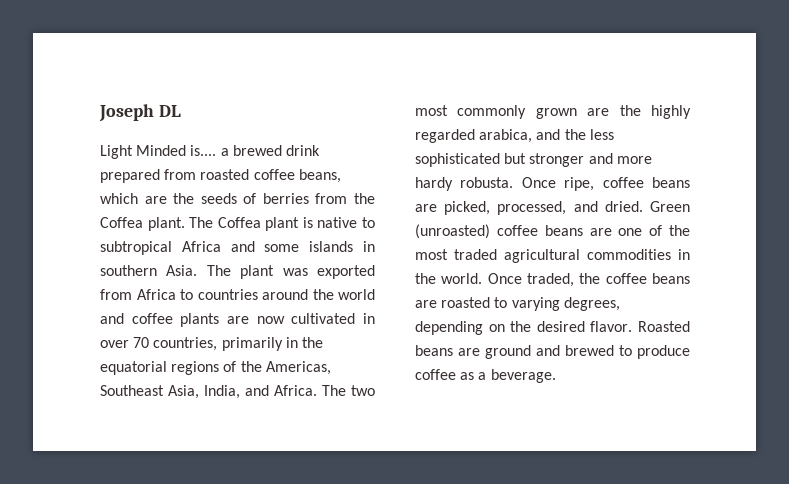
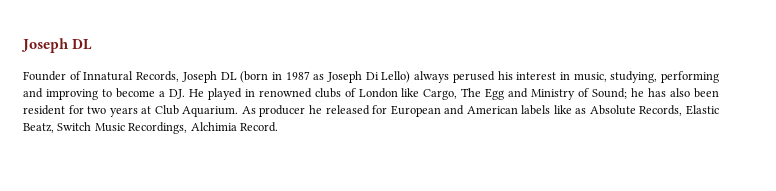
- Light Minded is.... a brewed drink prepared from roasted coffee beans, which are the seeds of berries from the Coffea plant. The Coffea plant is native to subtropical Africa and some islands in southern Asia. The plant was exported from Africa to countries around the world and coffee plants are now cultivated in over 70 countries, primarily in the equatorial regions of the Americas, Southeast Asia, India, and Africa. The two most commonly grown are the highly regarded arabica, and the less sophisticated but stronger and more hardy robusta. Once ripe, coffee beans are picked, processed, and dried. Green (unroasted) coffee beans are one of the most traded agricultural commodities in the world. Once traded, the coffee beans are roasted to varying degrees, depending on the desired flavor. Roasted beans are ground and brewed to produce coffee as a beverage.
+ Founder of Innatural Records, Joseph DL (born in 1987 as Joseph Di Lello) always perused his interest in music, studying, performing and improving to become a DJ. He played in renowned clubs of London like Cargo, The Egg and Ministry of Sound; he has also been resident for two years at Club Aquarium. As producer he released for European and American labels like as Absolute Records, Elastic Beatz, Switch Music Recordings, Alchimia Record.

